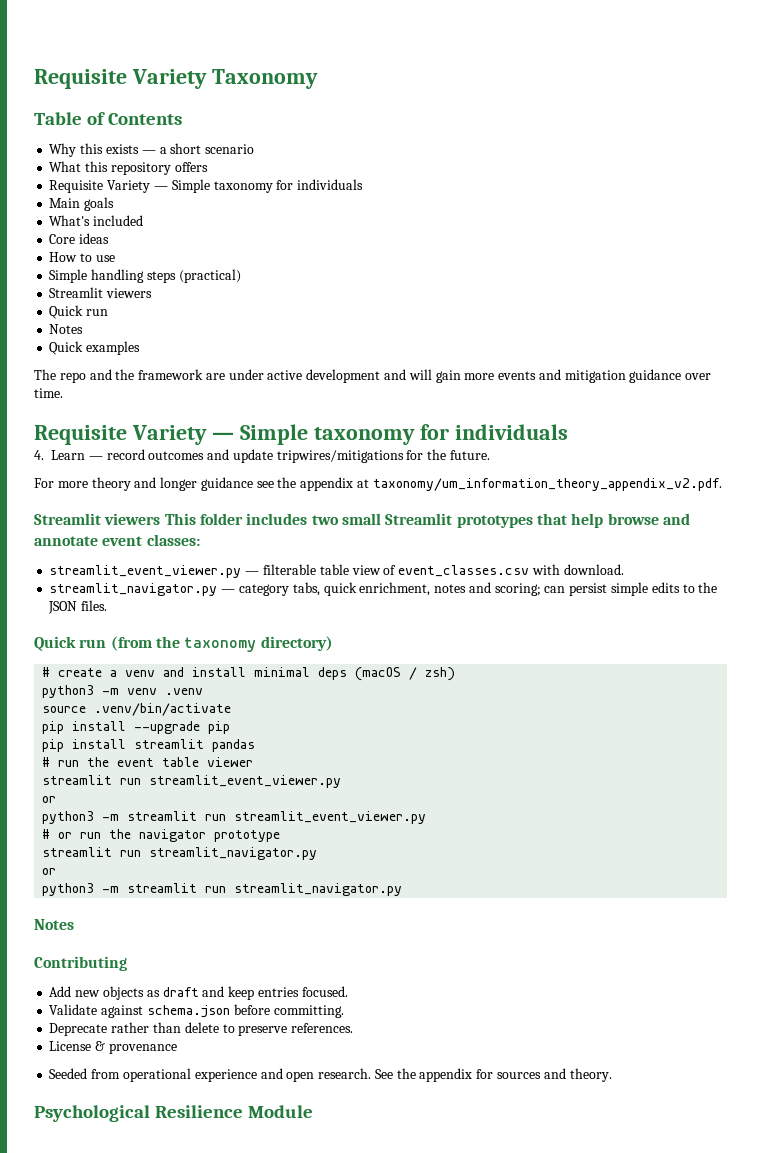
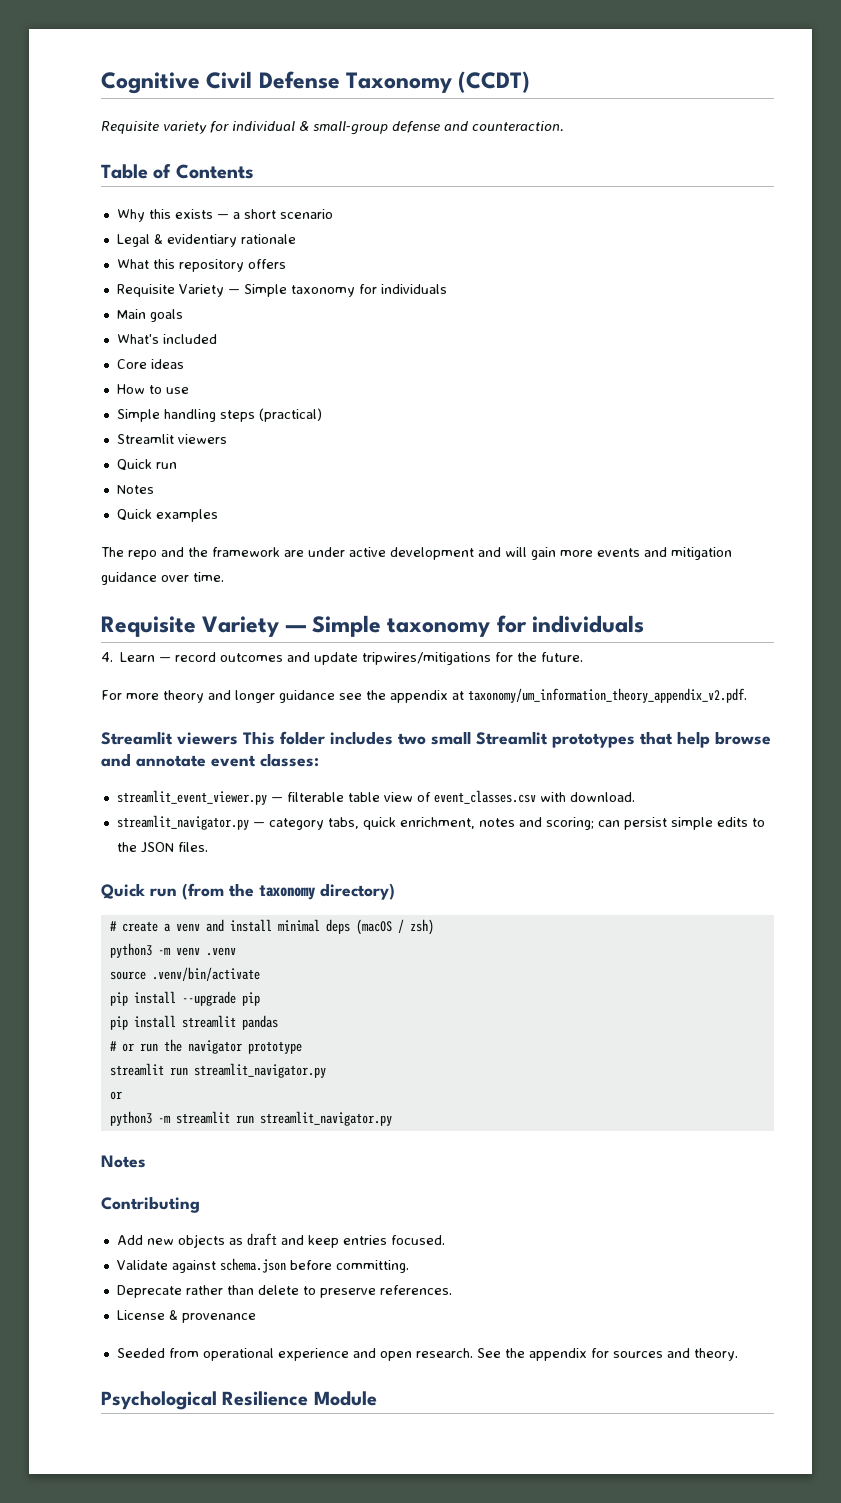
- Requisite Variety Taxonomy
+ Cognitive Civil Defense Taxonomy (CCDT)
+ Requisite variety for individual & small‑group defense and counteraction.
+ Legal & evidentiary rationale
- # run the event table viewer
- streamlit run streamlit_event_viewer.py
- or
- python3 -m streamlit run streamlit_event_viewer.py

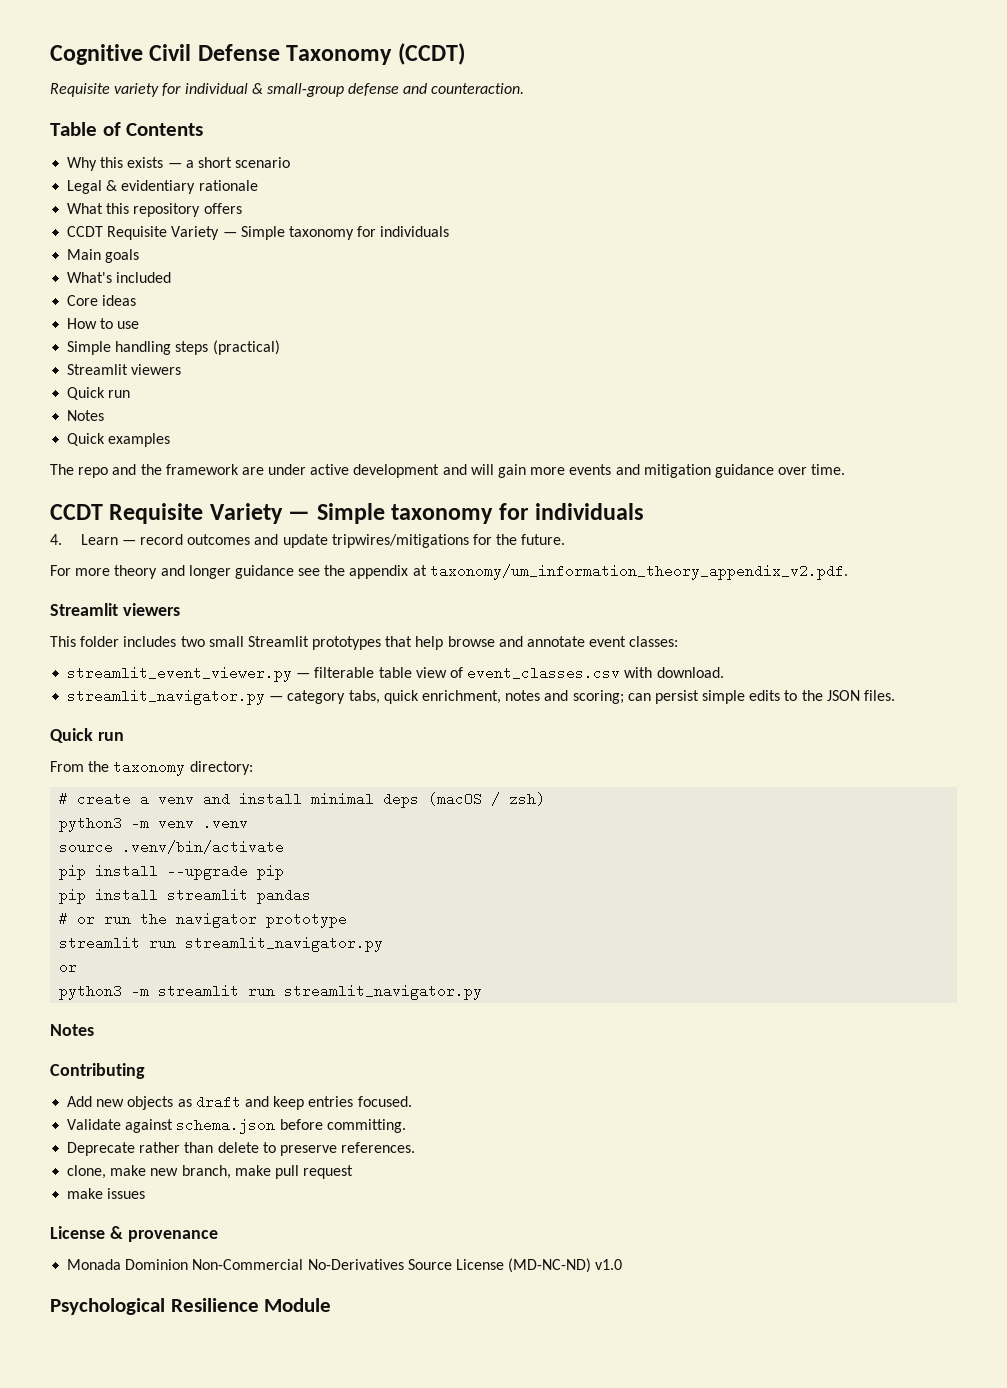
  What this repository offers
- Requisite Variety — Simple taxonomy for individuals
+ CCDT Requisite Variety — Simple taxonomy for individuals
  The repo and the framework are under active development and will gain more events and mitigation guidance over time.
- Requisite Variety — Simple taxonomy for individuals
+ CCDT Requisite Variety — Simple taxonomy for individuals
  For more theory and longer guidance see the appendix at taxonomy/um_information_theory_appendix_v2.pdf.
- Streamlit viewers This folder includes two small Streamlit prototypes that help browse and annotate event classes:
+ Streamlit viewers
+ This folder includes two small Streamlit prototypes that help browse and annotate event classes:
  streamlit_navigator.py — category tabs, quick enrichment, notes and scoring; can persist simple edits to the JSON files.
- Quick run (from the taxonomy directory)
+ Quick run
+ From the taxonomy directory:
+ clone, make new branch, make pull request
+ make issues
  License & provenance
- Seeded from operational experience and open research. See the appendix for sources and theory.
+ Monada Dominion Non-Commercial No-Derivatives Source License (MD-NC-ND) v1.0

